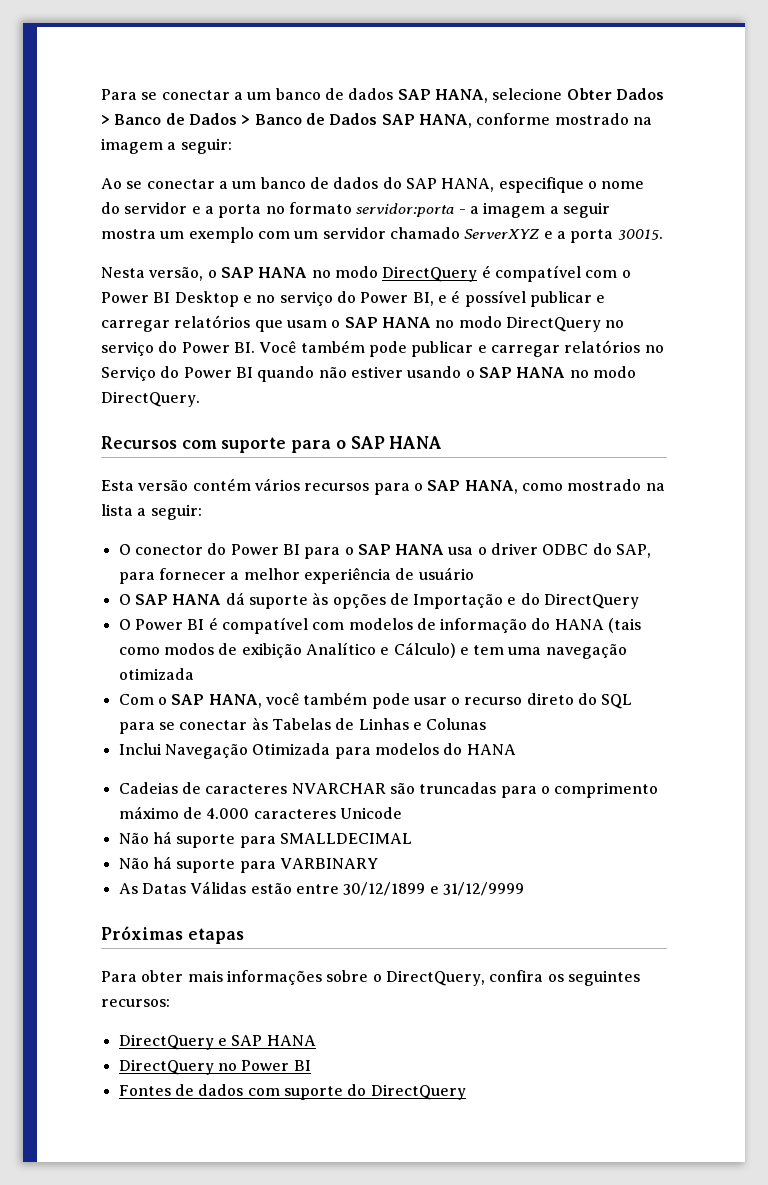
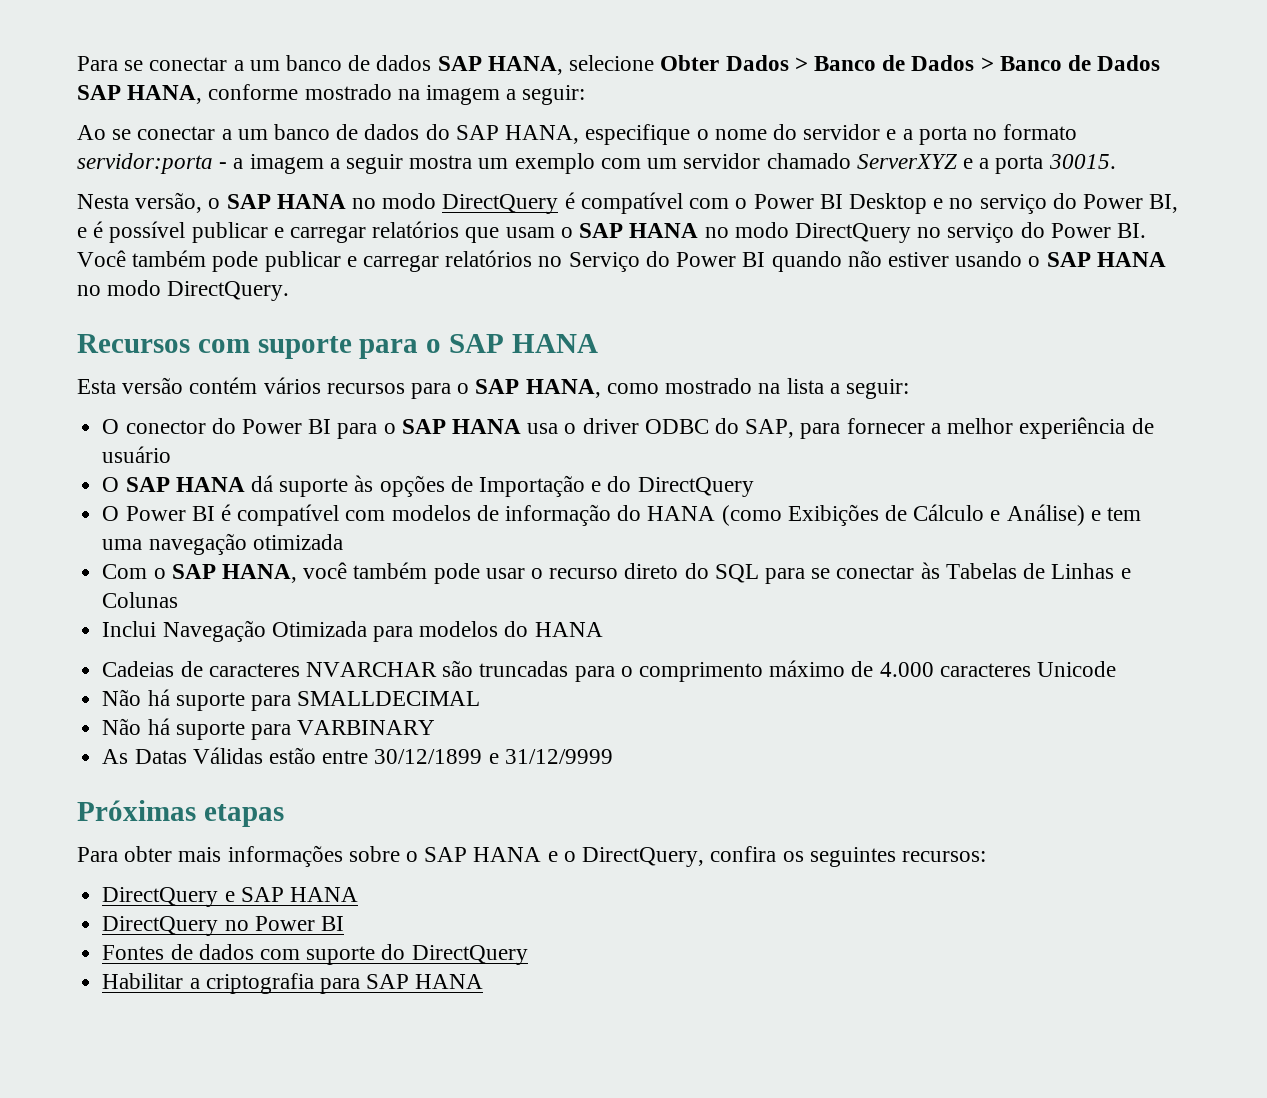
- O Power BI é compatível com modelos de informação do HANA (tais como modos de exibição Analítico e Cálculo) e tem uma navegação otimizada
+ O Power BI é compatível com modelos de informação do HANA (como Exibições de Cálculo e Análise) e tem uma navegação otimizada
- Para obter mais informações sobre o DirectQuery, confira os seguintes recursos:
+ Para obter mais informações sobre o SAP HANA e o DirectQuery, confira os seguintes recursos:
+ Habilitar a criptografia para SAP HANA

